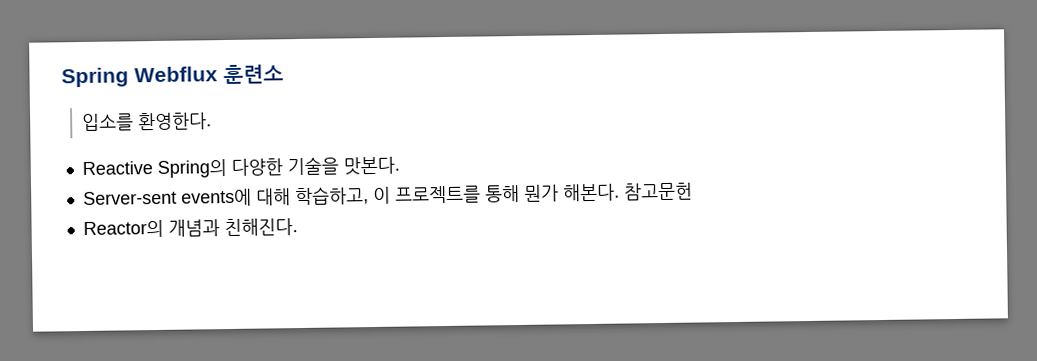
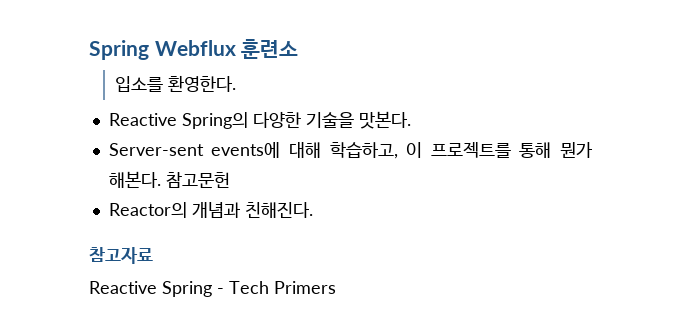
+ 참고자료
+ Reactive Spring - Tech Primers

